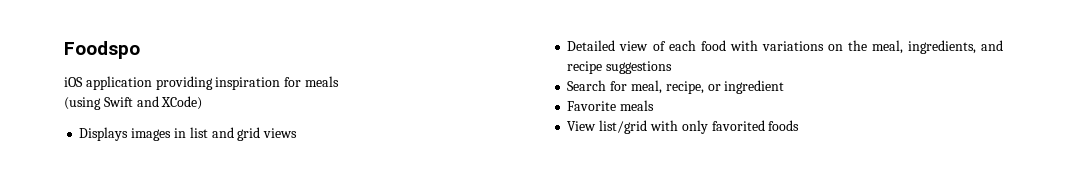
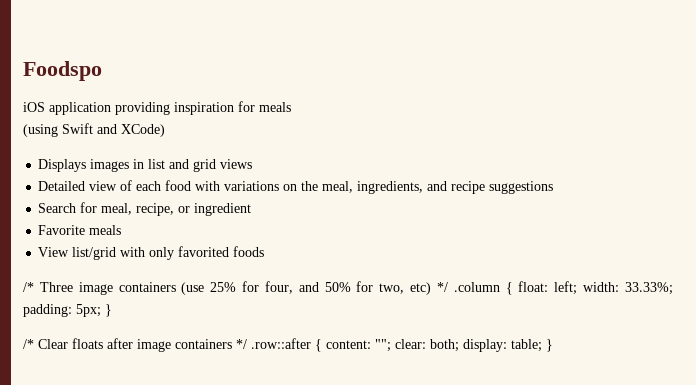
+ /* Three image containers (use 25% for four, and 50% for two, etc) */ .column { float: left; width: 33.33%; padding: 5px; }
+ /* Clear floats after image containers */ .row::after { content: ""; clear: both; display: table; }

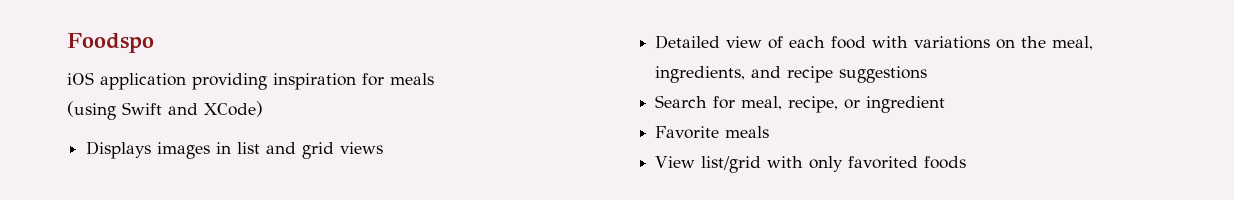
- /* Three image containers (use 25% for four, and 50% for two, etc) */ .column { float: left; width: 33.33%; padding: 5px; }
- /* Clear floats after image containers */ .row::after { content: ""; clear: both; display: table; }

